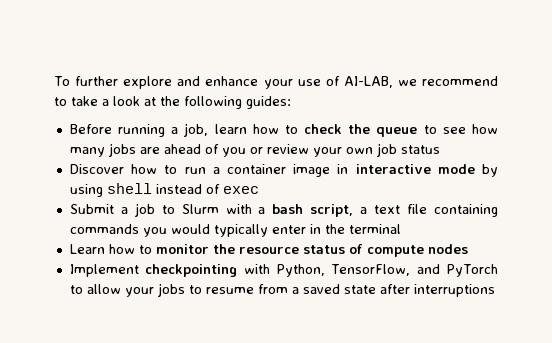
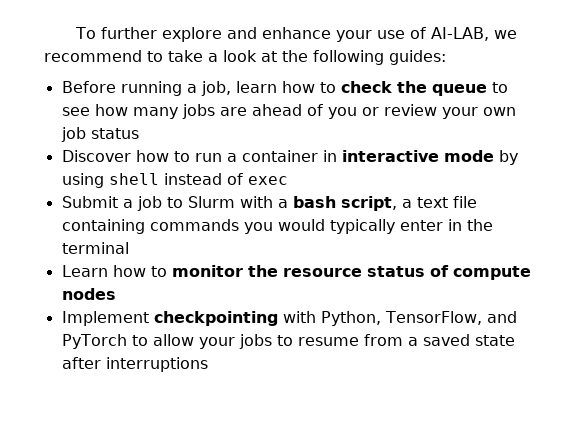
- Discover how to run a container image in interactive mode by using shell instead of exec
+ Discover how to run a container in interactive mode by using shell instead of exec

